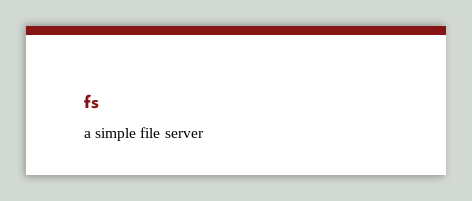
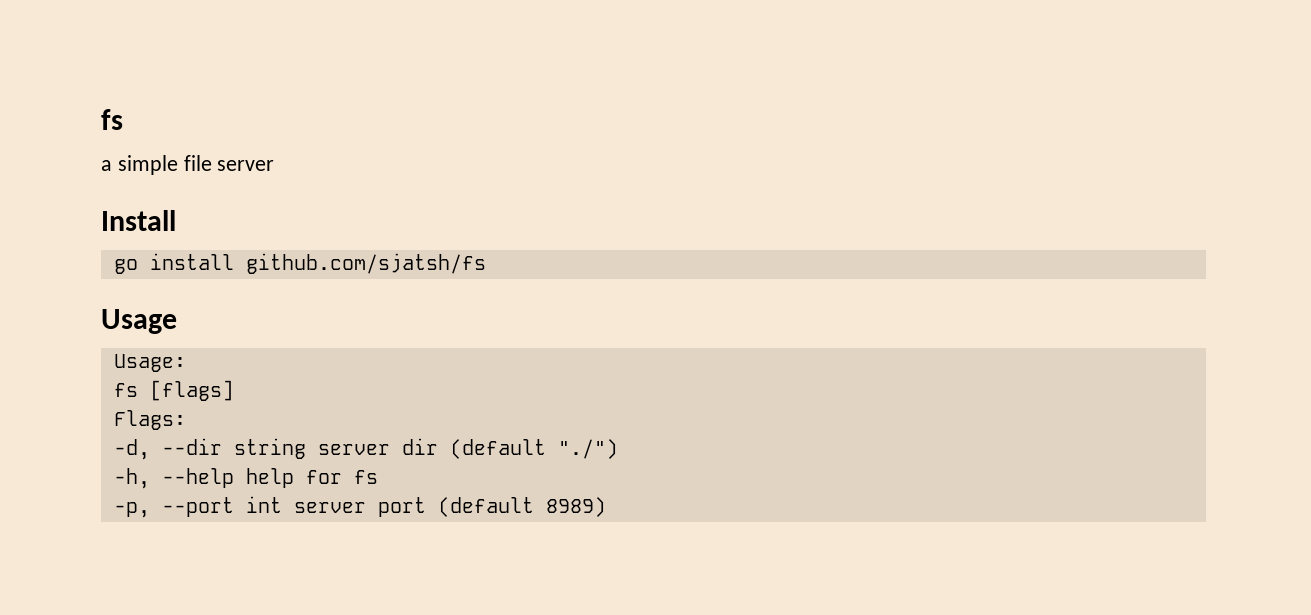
+ Install
+ go install github.com/sjatsh/fs
+ Usage
+ Usage:
+ fs [flags]
+ Flags:
+ -d, --dir string server dir (default "./")
+ -h, --help help for fs
+ -p, --port int server port (default 8989)

